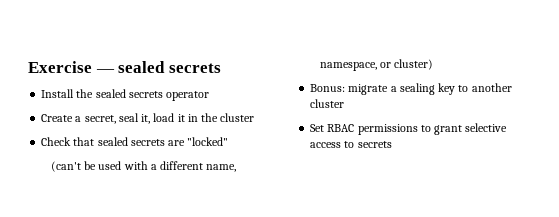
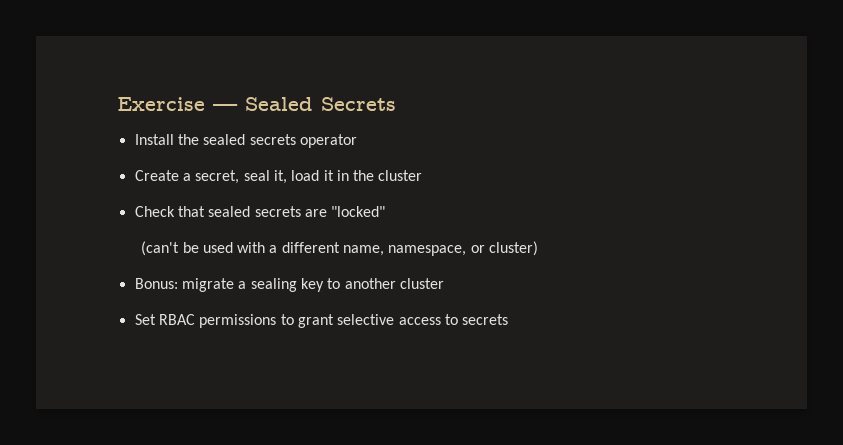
- Exercise — sealed secrets
+ Exercise — Sealed Secrets

